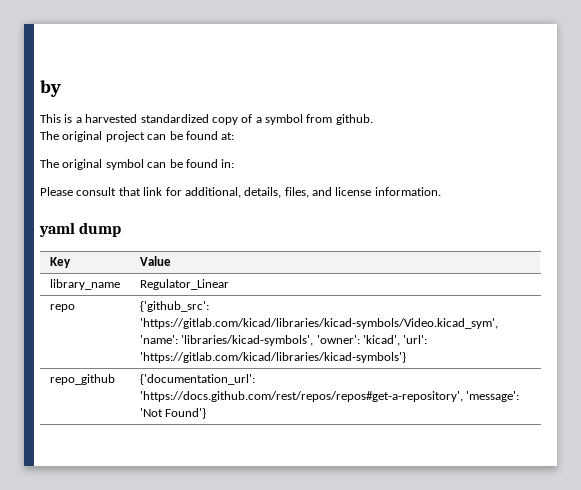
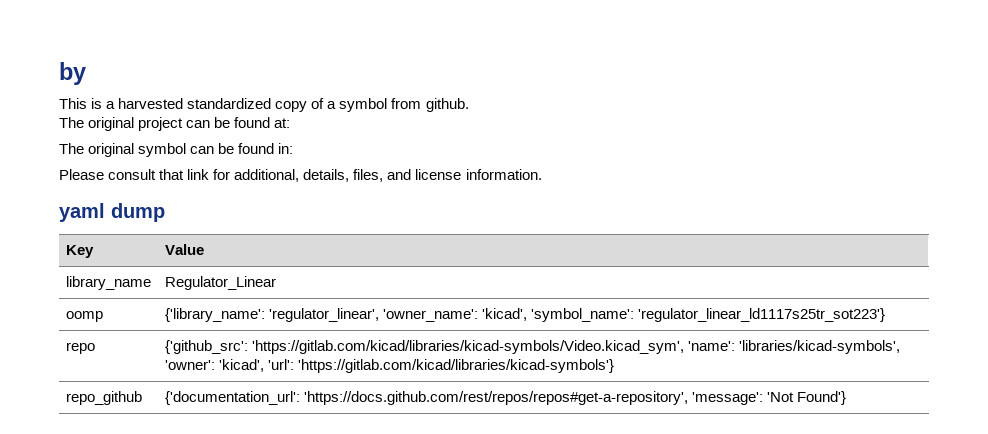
+ oomp | {'library_name': 'regulator_linear', 'owner_name': 'kicad', 'symbol_name': 'regulator_linear_ld1117s25tr_sot223'}

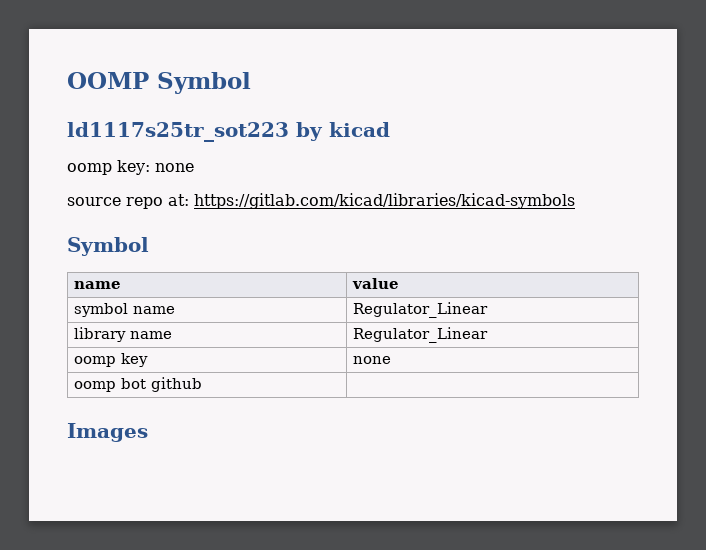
- by
- This is a harvested standardized copy of a symbol from github.
- The original project can be found at:
- The original symbol can be found in:
- Please consult that link for additional, details, files, and license information.
- yaml dump
- Key | Value
- library_name | Regulator_Linear
- oomp | {'library_name': 'regulator_linear', 'owner_name': 'kicad', 'symbol_name': 'regulator_linear_ld1117s25tr_sot223'}
- repo | {'github_src': 'https://gitlab.com/kicad/libraries/kicad-symbols/Video.kicad_sym', 'name': 'libraries/kicad-symbols', 'owner': 'kicad', 'url': 'https://gitlab.com/kicad/libraries/kicad-symbols'}
- repo_github | {'documentation_url': 'https://docs.github.com/rest/repos/repos#get-a-repository', 'message': 'Not Found'}
+ OOMP Symbol
+ ld1117s25tr_sot223 by kicad
+ oomp key: none
+ source repo at: https://gitlab.com/kicad/libraries/kicad-symbols
+ Symbol
+ name | value
+ symbol name | Regulator_Linear
+ library name | Regulator_Linear
+ oomp key | none
+ oomp bot github |
+ Images

